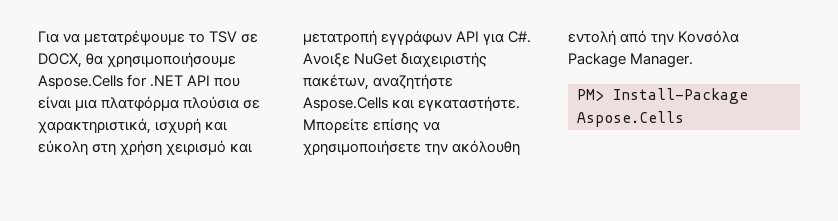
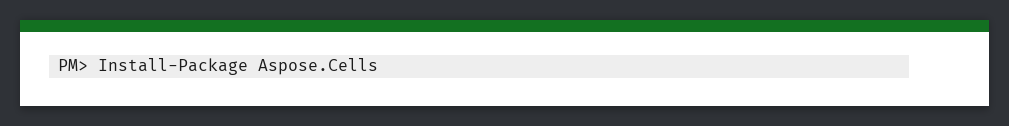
- Για να μετατρέψουμε το TSV σε DOCX, θα χρησιμοποιήσουμε Aspose.Cells for .NET API που είναι μια πλατφόρμα πλούσια σε χαρακτηριστικά, ισχυρή και εύκολη στη χρήση χειρισμό και μετατροπή εγγράφων API για C#. Ανοιξε NuGet διαχειριστής πακέτων, αναζητήστε Aspose.Cells και εγκαταστήστε. Μπορείτε επίσης να χρησιμοποιήσετε την ακόλουθη εντολή από την Κονσόλα Package Manager.

